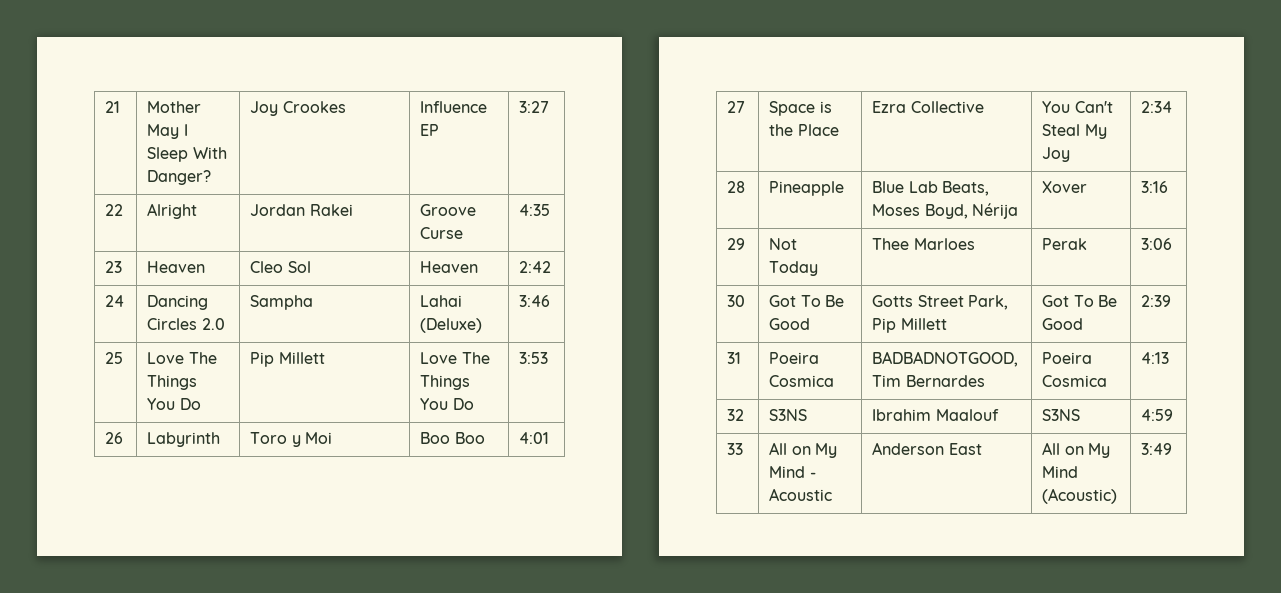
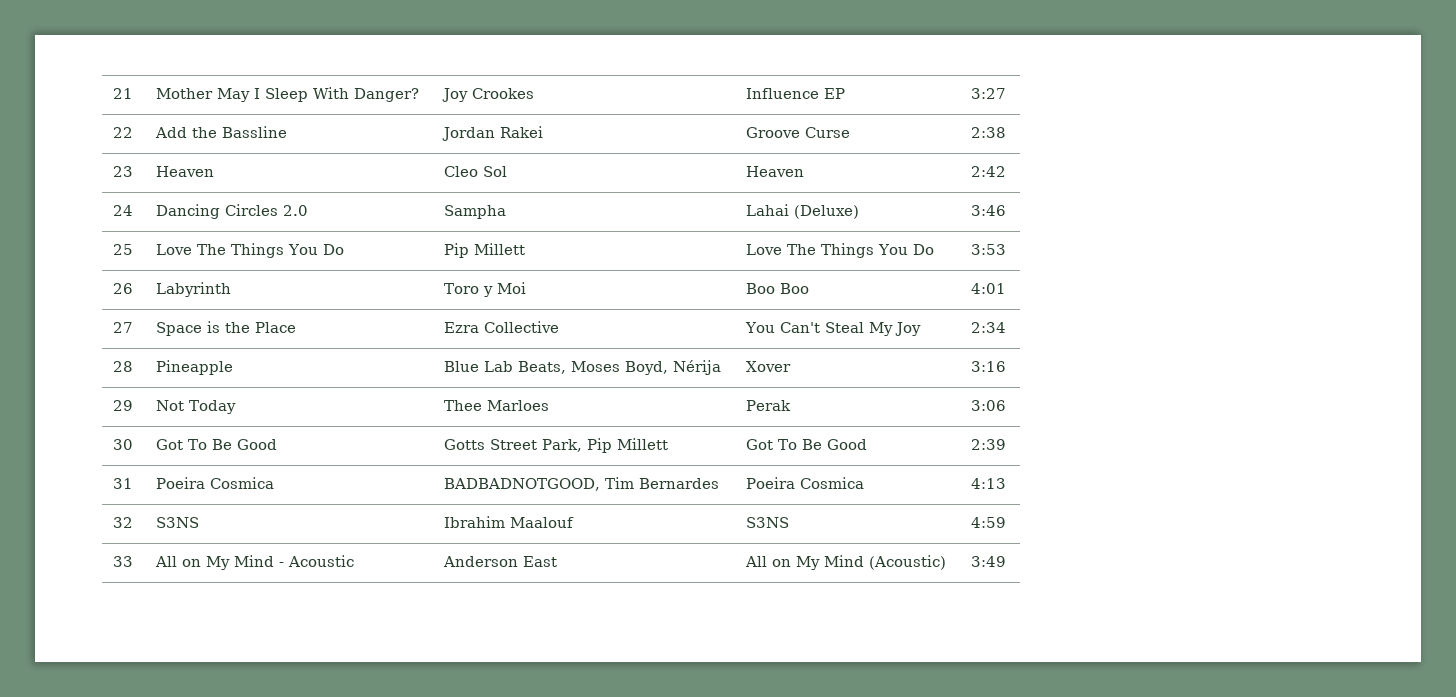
- 22 | Alright | Jordan Rakei | Groove Curse | 4:35
+ 22 | Add the Bassline | Jordan Rakei | Groove Curse | 2:38

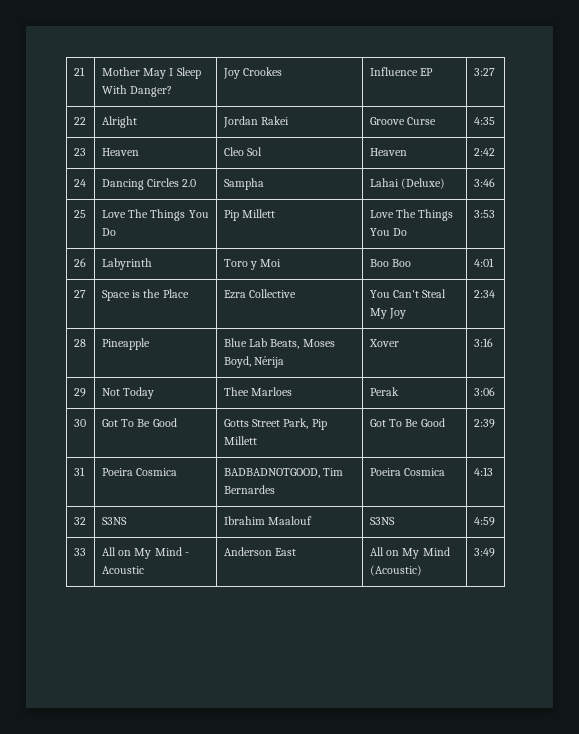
- 22 | Add the Bassline | Jordan Rakei | Groove Curse | 2:38
+ 22 | Alright | Jordan Rakei | Groove Curse | 4:35

